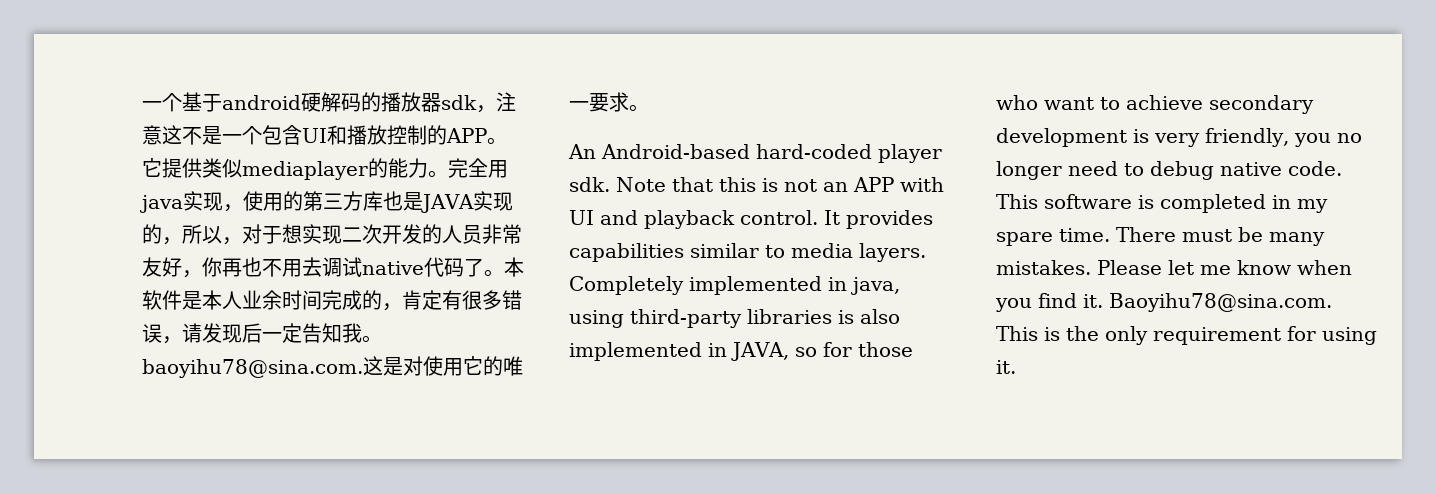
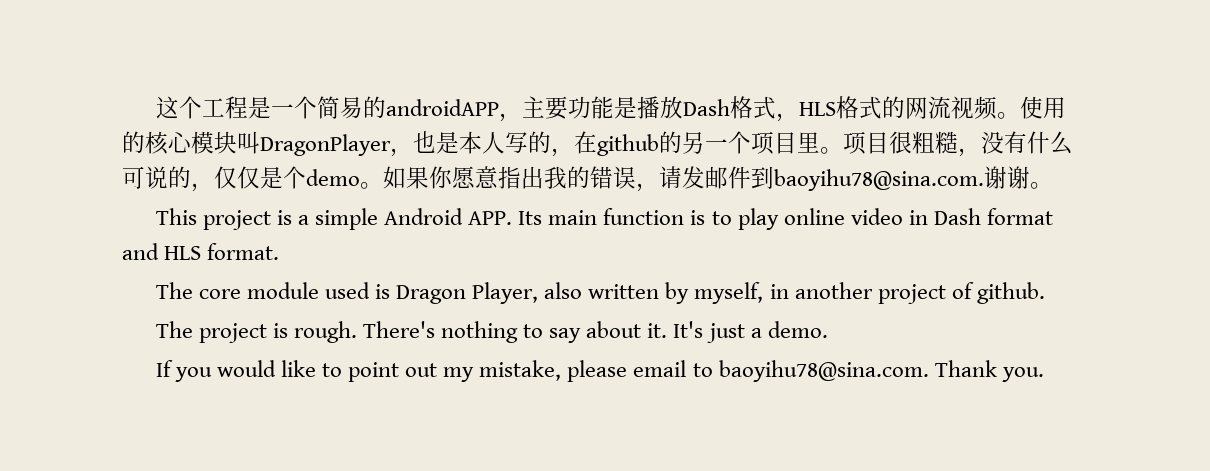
- 一个基于android硬解码的播放器sdk，注意这不是一个包含UI和播放控制的APP。它提供类似mediaplayer的能力。完全用java实现，使用的第三方库也是JAVA实现的，所以，对于想实现二次开发的人员非常友好，你再也不用去调试native代码了。本软件是本人业余时间完成的，肯定有很多错误，请发现后一定告知我。baoyihu78@sina.com.这是对使用它的唯一要求。
- An Android-based hard-coded player sdk. Note that this is not an APP with UI and playback control. It provides capabilities similar to media layers. Completely implemented in java, using third-party libraries is also implemented in JAVA, so for those who want to achieve secondary development is very friendly, you no longer need to debug native code. This software is completed in my spare time. There must be many mistakes. Please let me know when you find it. Baoyihu78@sina.com. This is the only requirement for using it.
+ 这个工程是一个简易的androidAPP，主要功能是播放Dash格式，HLS格式的网流视频。使用的核心模块叫DragonPlayer，也是本人写的，在github的另一个项目里。项目很粗糙，没有什么可说的，仅仅是个demo。如果你愿意指出我的错误，请发邮件到baoyihu78@sina.com.谢谢。
+ This project is a simple Android APP. Its main function is to play online video in Dash format and HLS format.
+ The core module used is Dragon Player, also written by myself, in another project of github.
+ The project is rough. There's nothing to say about it. It's just a demo.
+ If you would like to point out my mistake, please email to baoyihu78@sina.com. Thank you.

